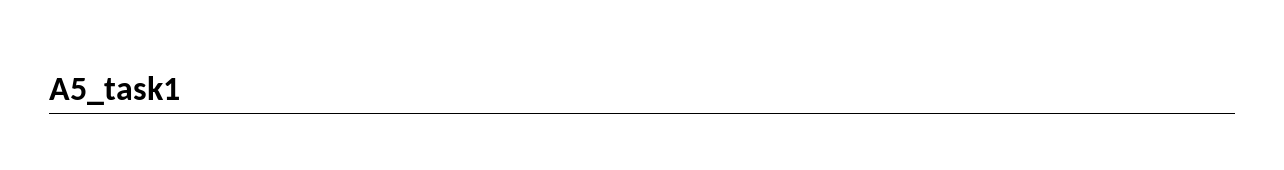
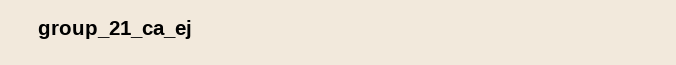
- A5_task1
+ group_21_ca_ej

